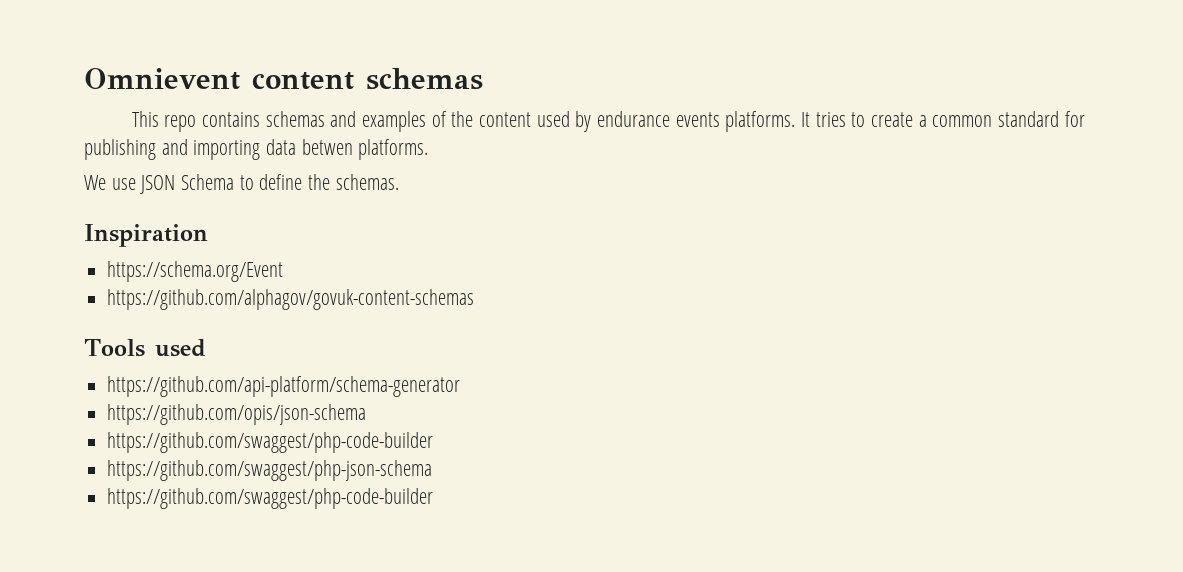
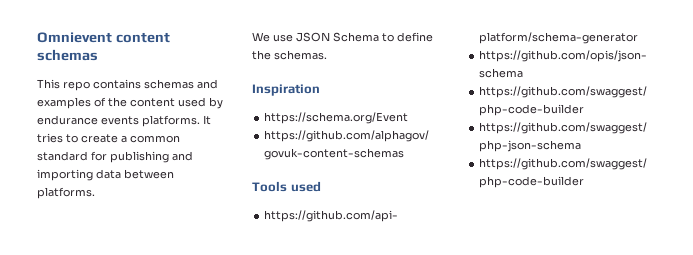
- It tries to create a common standard for publishing and importing data betwen platforms.
+ It tries to create a common standard for publishing and importing data between platforms.

